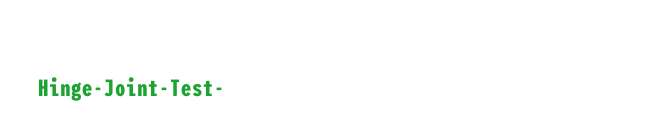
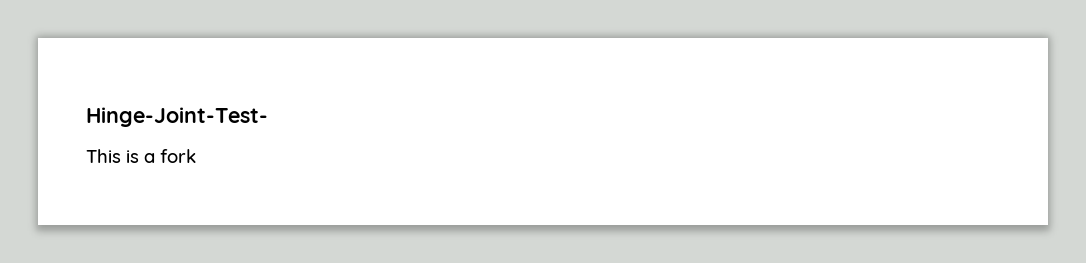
+ This is a fork

